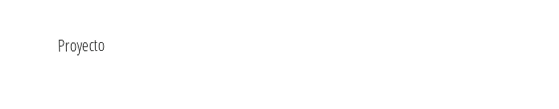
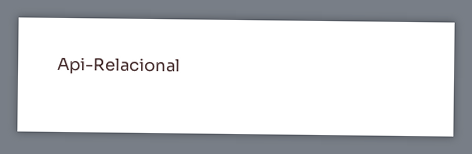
- Proyecto
+ Api-Relacional

